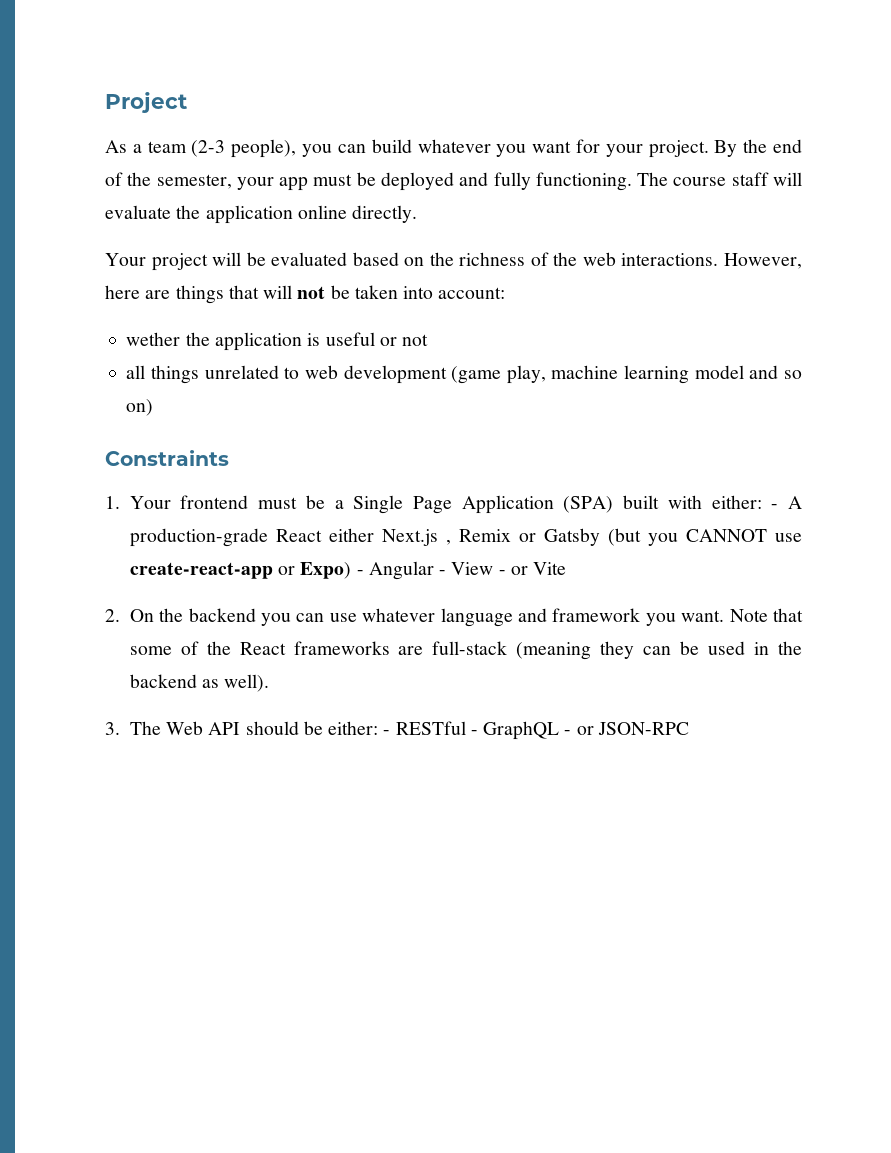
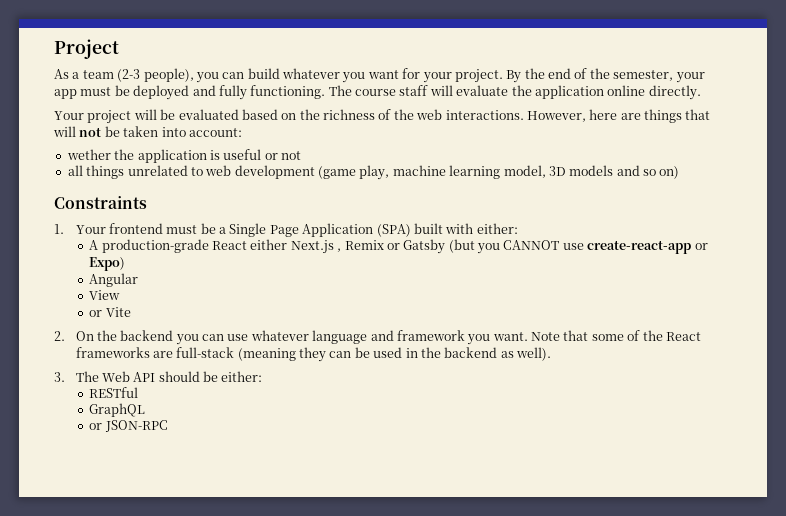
- all things unrelated to web development (game play, machine learning model and so on)
+ all things unrelated to web development (game play, machine learning model, 3D models and so on)
- 1. Your frontend must be a Single Page Application (SPA) built with either: - A production-grade React either Next.js , Remix or Gatsby (but you CANNOT use create-react-app or Expo) - Angular - View - or Vite
+ 1. Your frontend must be a Single Page Application (SPA) built with either:
+ A production-grade React either Next.js , Remix or Gatsby (but you CANNOT use create-react-app or Expo)
+ Angular
+ View
+ or Vite
- 3. The Web API should be either: - RESTful - GraphQL - or JSON-RPC
+ 3. The Web API should be either:
+ RESTful
+ GraphQL
+ or JSON-RPC

